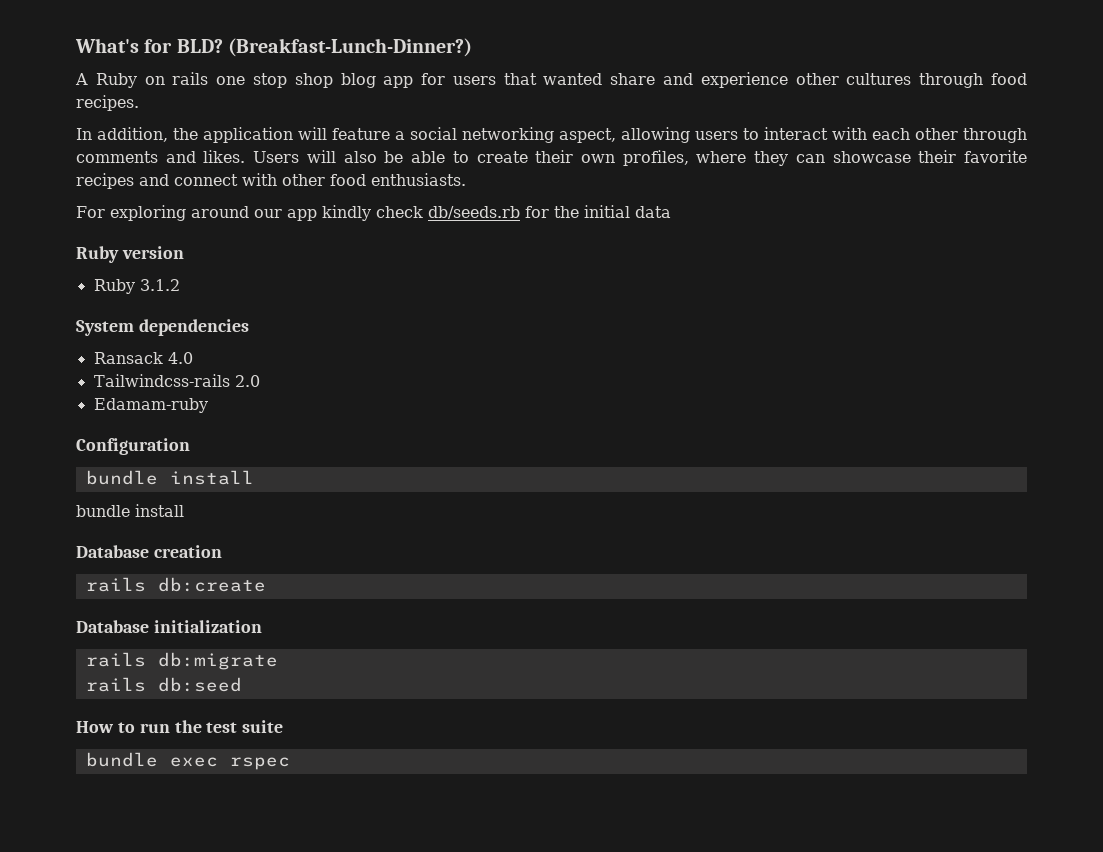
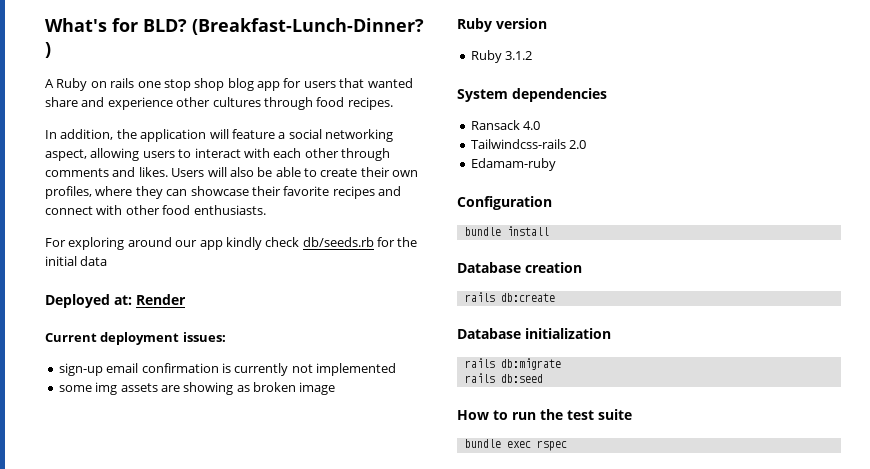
- (Breakfast-Lunch-Dinner?)
+ (Breakfast-Lunch-Dinner? )
+ Deployed at: Render
+ Current deployment issues:
+ sign-up email confirmation is currently not implemented
+ some img assets are showing as broken image
  Configuration
- bundle install

